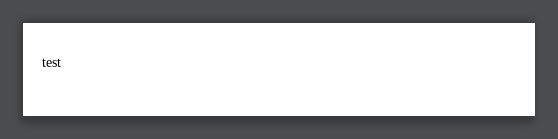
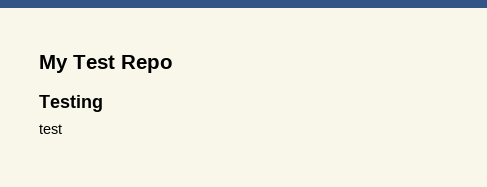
+ My Test Repo
+ Testing

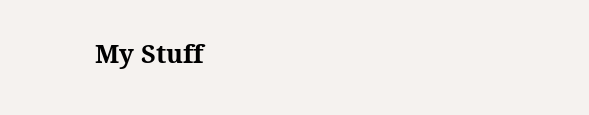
- My Test Repo
- Testing
- test
+ My Stuff

